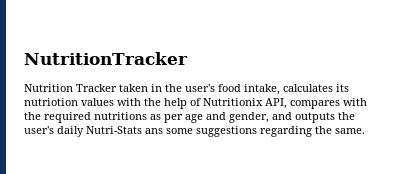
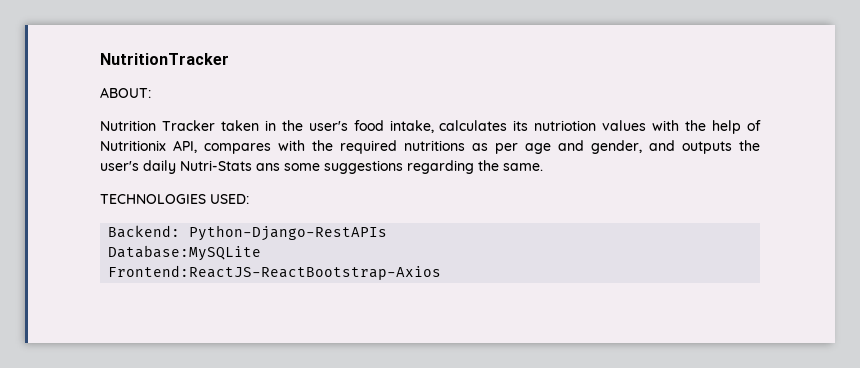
+ ABOUT:
+ TECHNOLOGIES USED:
+ Backend: Python-Django-RestAPIs
+ Database:MySQLite
+ Frontend:ReactJS-ReactBootstrap-Axios

